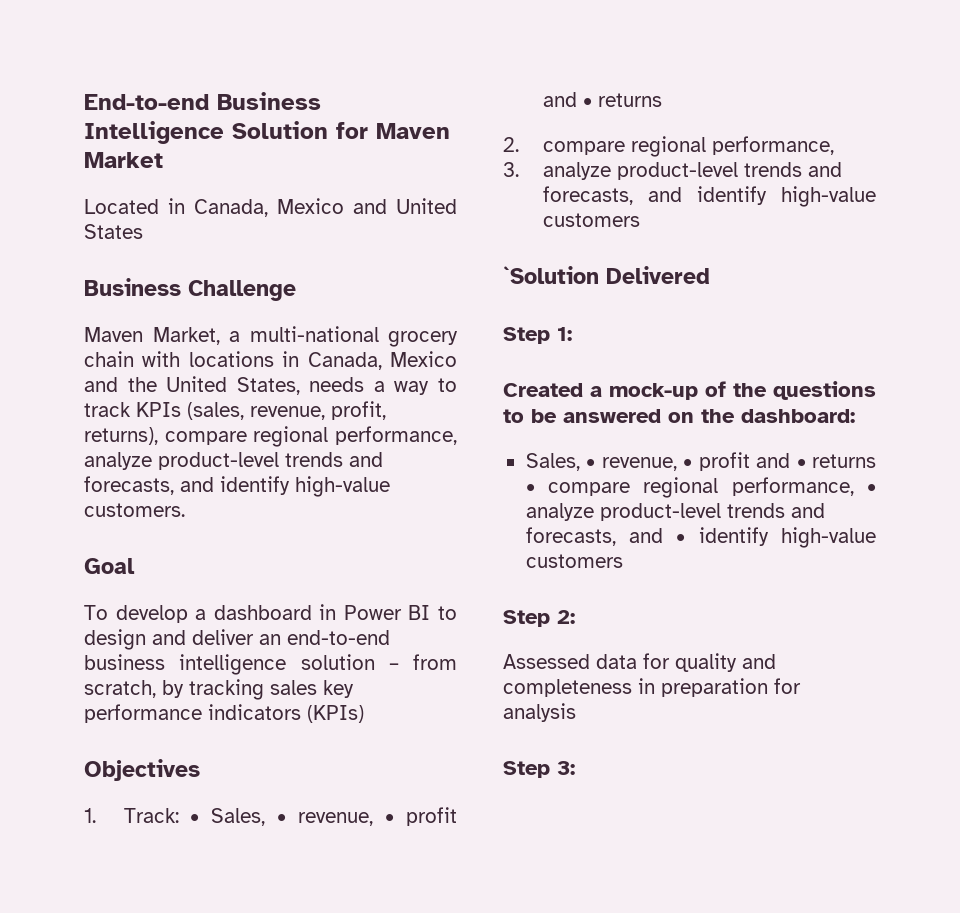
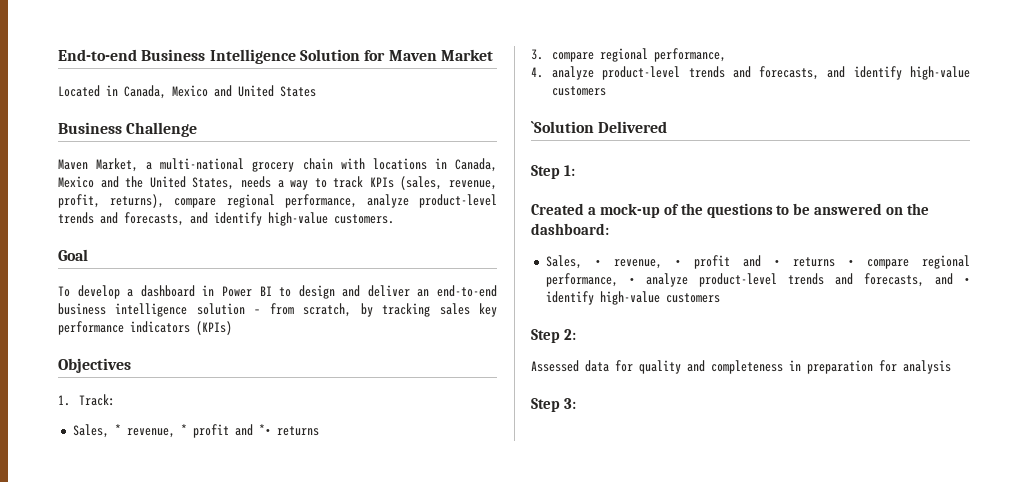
- 1. Track: • Sales, • revenue, • profit and • returns
+ 1. Track:
+ Sales, * revenue, * profit and *• returns
- 2. compare regional performance,
+ 3. compare regional performance,
- 3. analyze product-level trends and forecasts, and identify high-value customers
+ 4. analyze product-level trends and forecasts, and identify high-value customers

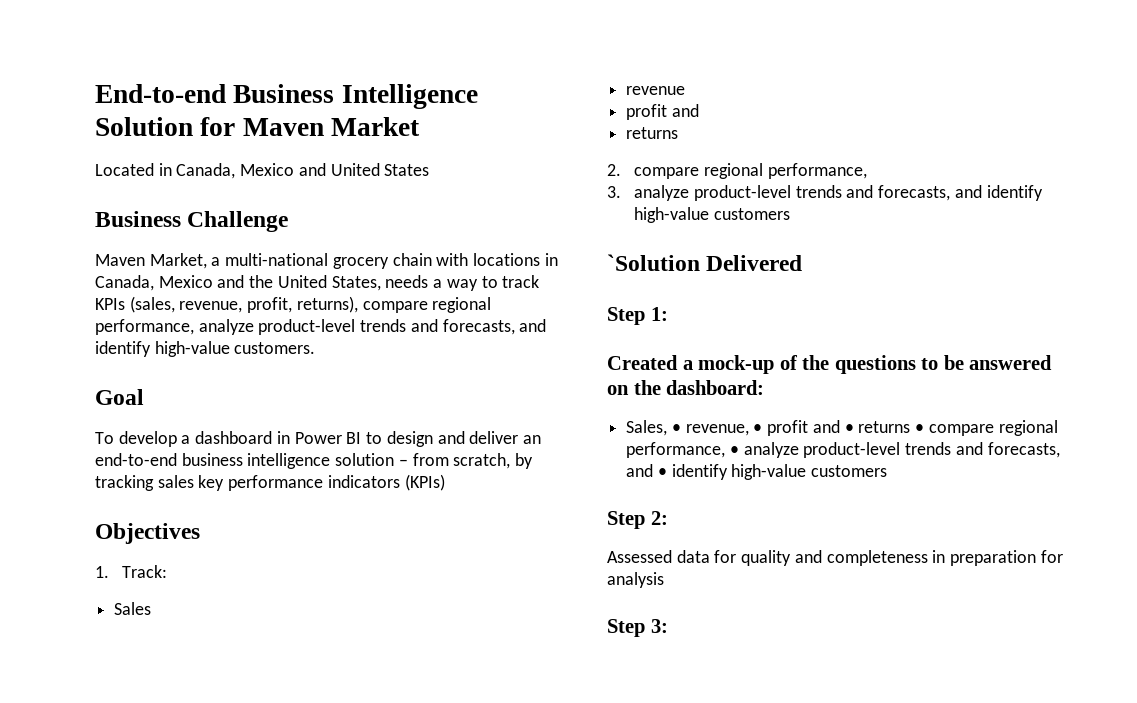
- Sales, * revenue, * profit and *• returns
+ Sales
+ revenue
+ profit and
+ returns
- 3. compare regional performance,
+ 2. compare regional performance,
- 4. analyze product-level trends and forecasts, and identify high-value customers
+ 3. analyze product-level trends and forecasts, and identify high-value customers

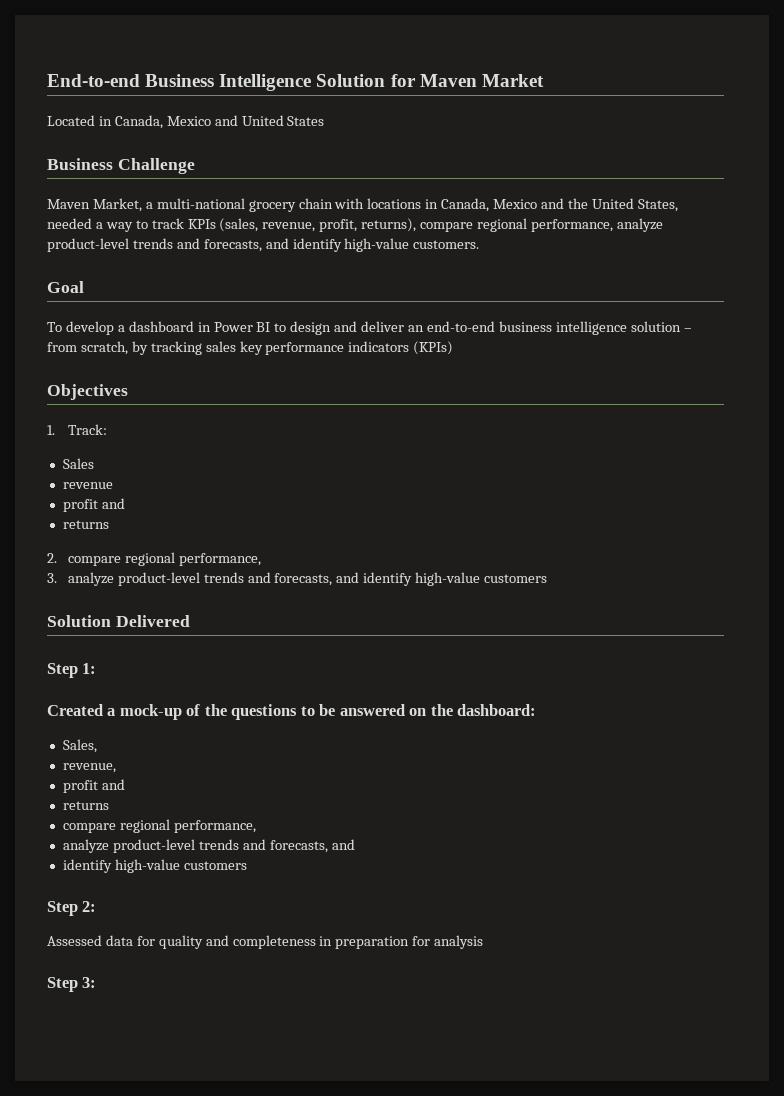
- Maven Market, a multi-national grocery chain with locations in Canada, Mexico and the United States, needs a way to track KPIs (sales, revenue, profit, returns), compare regional performance, analyze product-level trends and forecasts, and identify high-value customers.
+ Maven Market, a multi-national grocery chain with locations in Canada, Mexico and the United States, needed a way to track KPIs (sales, revenue, profit, returns), compare regional performance, analyze product-level trends and forecasts, and identify high-value customers.
- `Solution Delivered
+ Solution Delivered
- Sales, • revenue, • profit and • returns • compare regional performance, • analyze product-level trends and forecasts, and • identify high-value customers
+ Sales,
+ revenue,
+ profit and
+ returns
+ compare regional performance,
+ analyze product-level trends and forecasts, and
+ identify high-value customers

